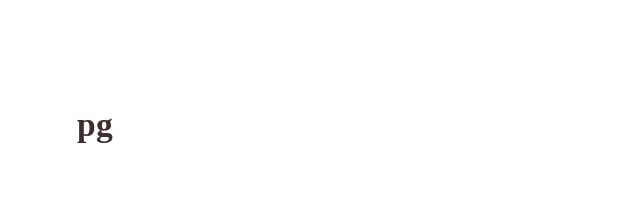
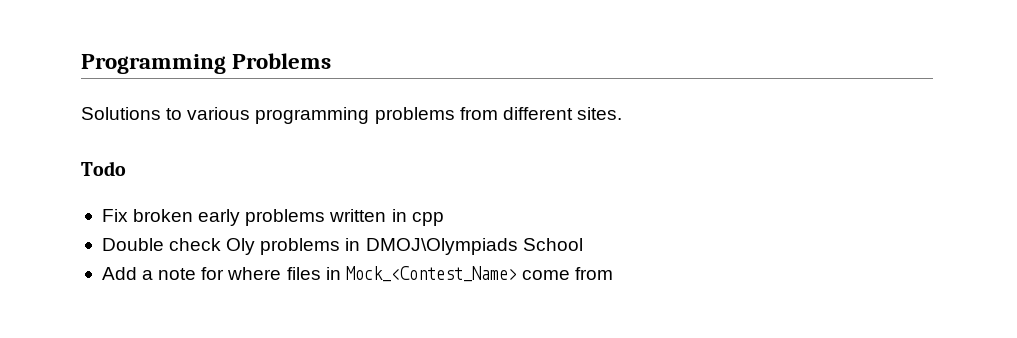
- pg
+ Programming Problems
+ Solutions to various programming problems from different sites.
+ Todo
+ Fix broken early problems written in cpp
+ Double check Oly problems in DMOJ\Olympiads School
+ Add a note for where files in Mock_<Contest_Name> come from

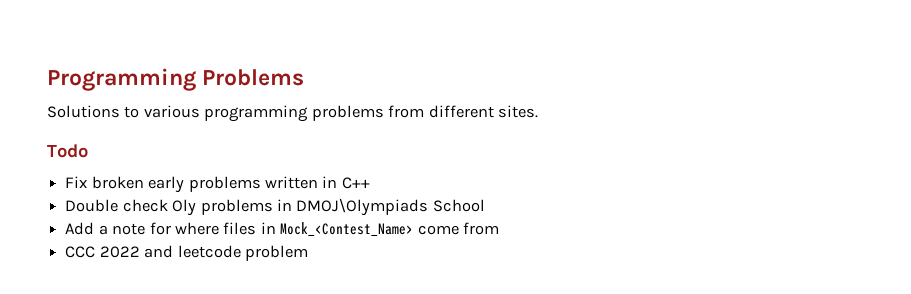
- Fix broken early problems written in cpp
+ Fix broken early problems written in C++
+ CCC 2022 and leetcode problem

